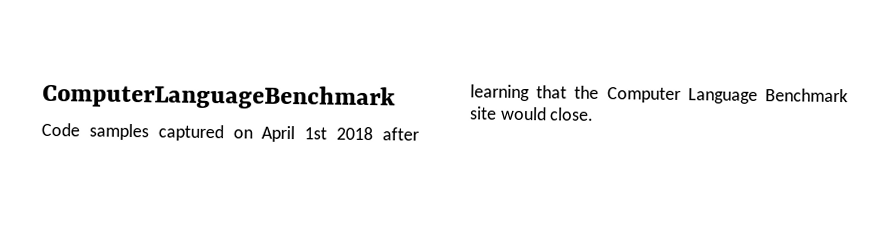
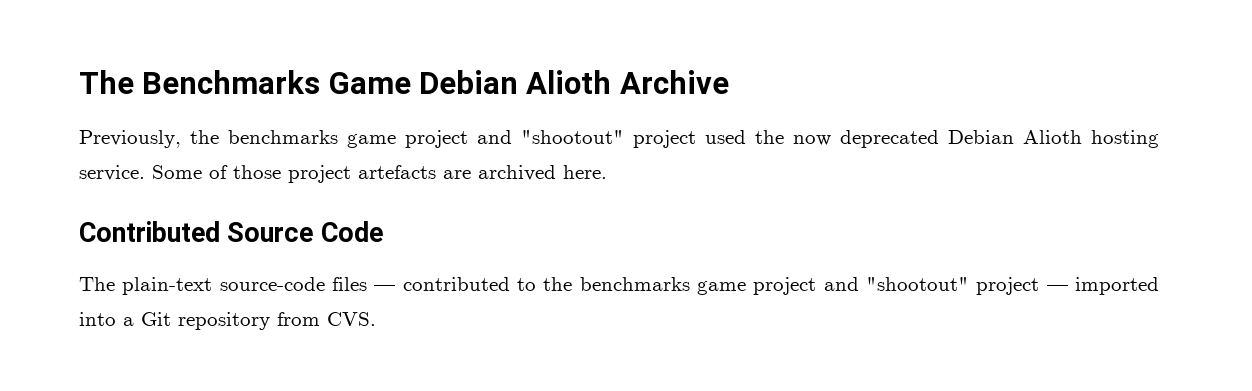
- ComputerLanguageBenchmark
- Code samples captured on April 1st 2018 after learning that the Computer Language Benchmark site would close.
+ The Benchmarks Game Debian Alioth Archive
+ Previously, the benchmarks game project and "shootout" project used the now deprecated Debian Alioth hosting service. Some of those project artefacts are archived here.
+ Contributed Source Code
+ The plain-text source-code files — contributed to the benchmarks game project and "shootout" project — imported into a Git repository from CVS.

